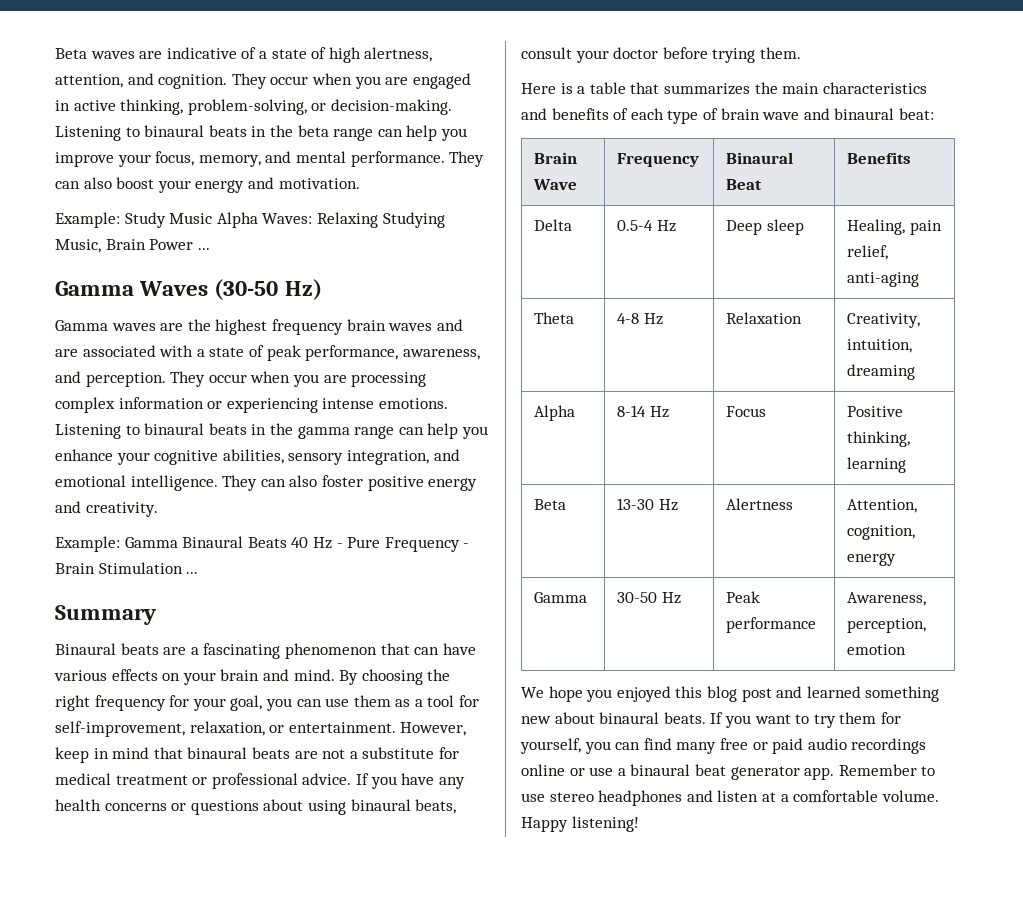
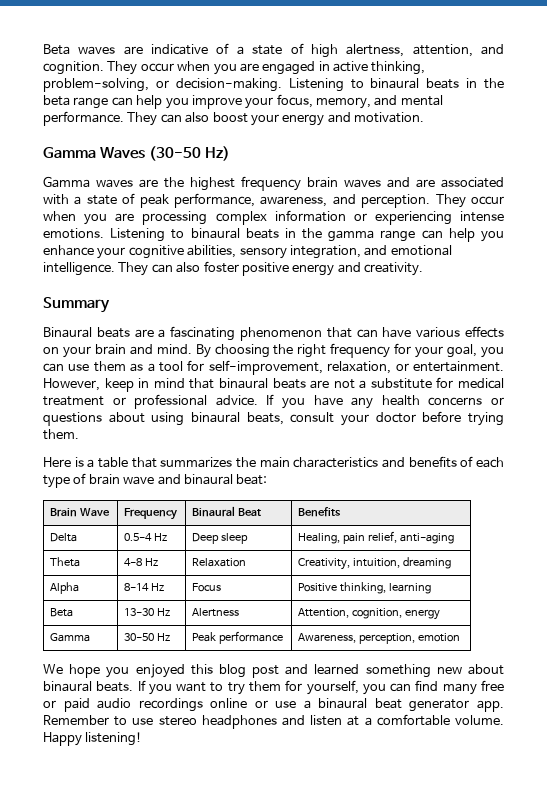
- Example: Study Music Alpha Waves: Relaxing Studying Music, Brain Power ...
- Example: Gamma Binaural Beats 40 Hz - Pure Frequency - Brain Stimulation ...

